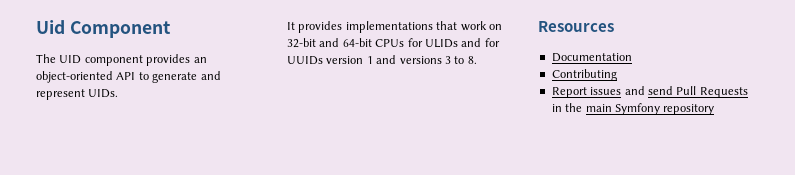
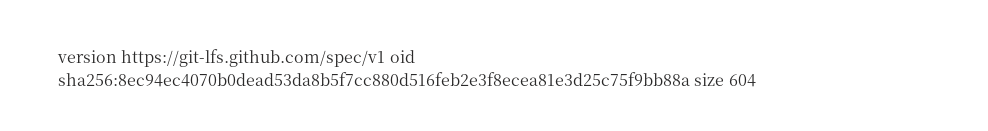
- Uid Component
- The UID component provides an object-oriented API to generate and represent UIDs.
- It provides implementations that work on 32-bit and 64-bit CPUs for ULIDs and for UUIDs version 1 and versions 3 to 8.
- Resources
- Documentation
- Contributing
- Report issues and send Pull Requests in the main Symfony repository
+ version https://git-lfs.github.com/spec/v1 oid sha256:8ec94ec4070b0dead53da8b5f7cc880d516feb2e3f8ecea81e3d25c75f9bb88a size 604

